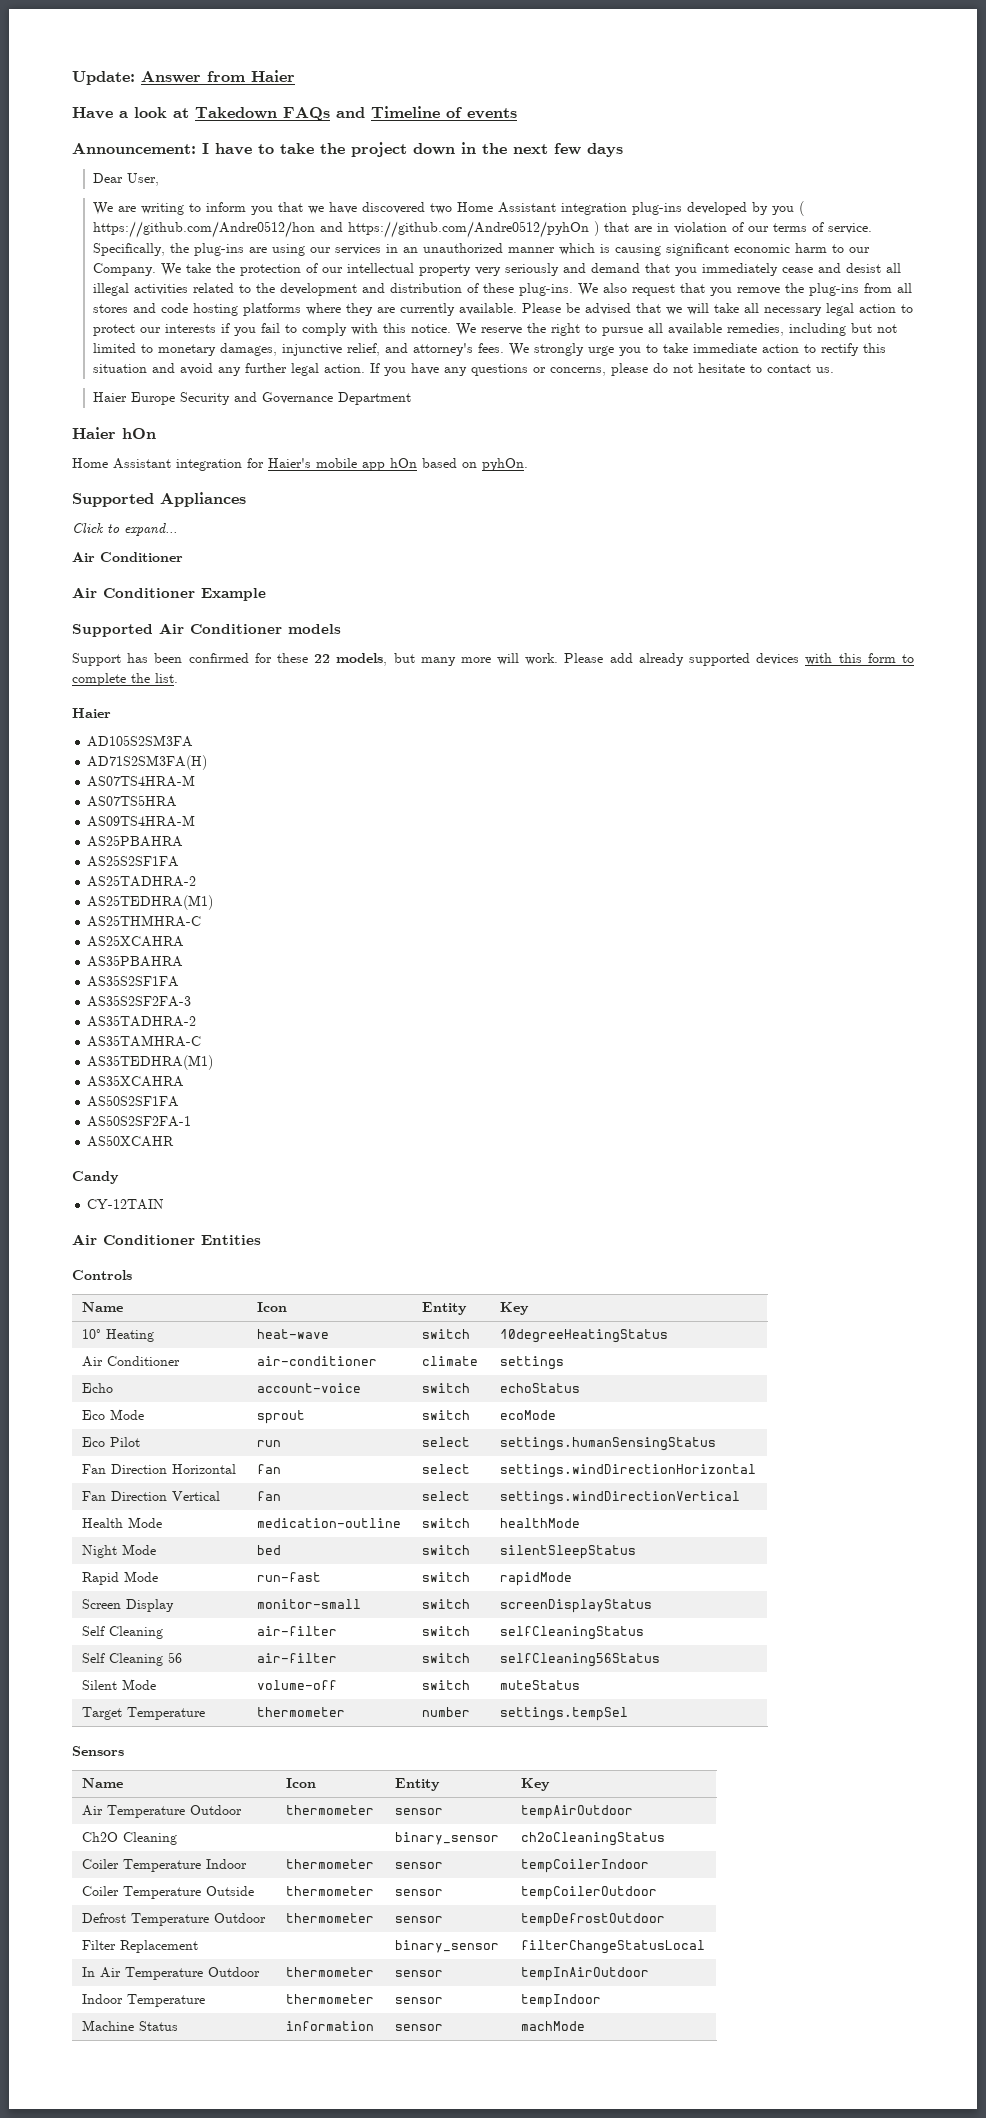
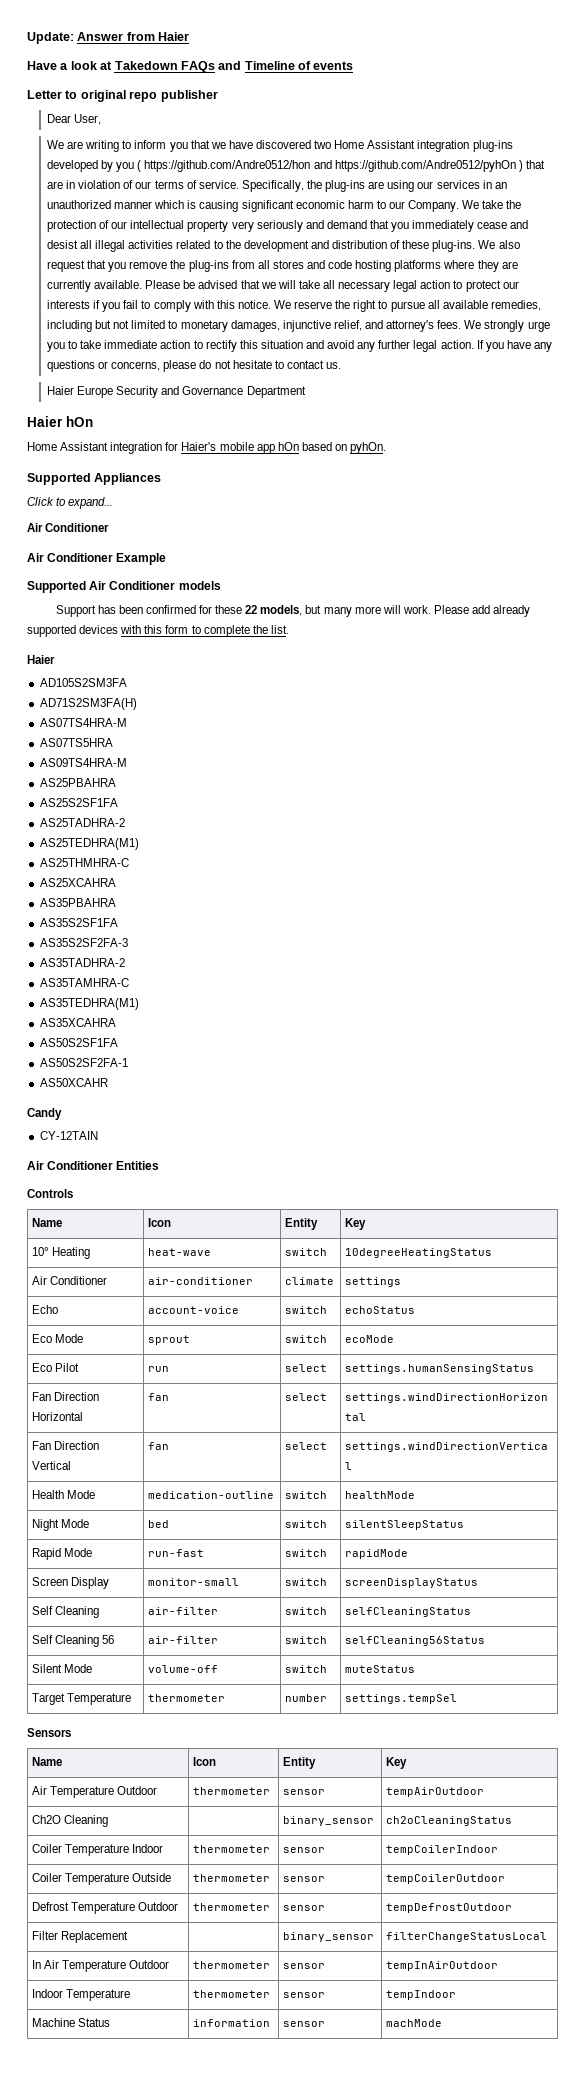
- Announcement: I have to take the project down in the next few days
+ Letter to original repo publisher

